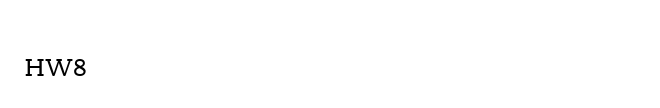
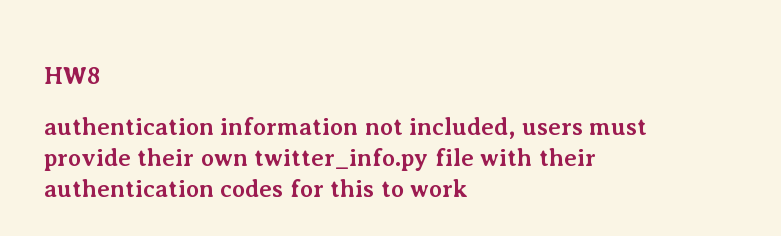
+ authentication information not included, users must provide their own twitter_info.py file with their authentication codes for this to work

